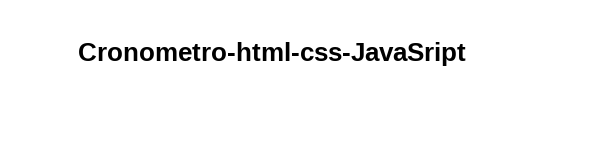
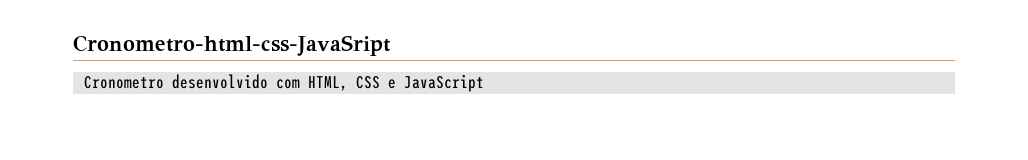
+ Cronometro desenvolvido com HTML, CSS e JavaScript

